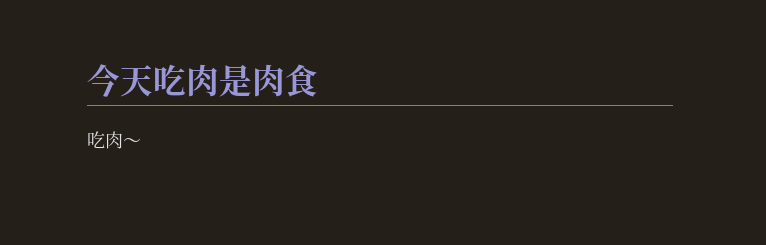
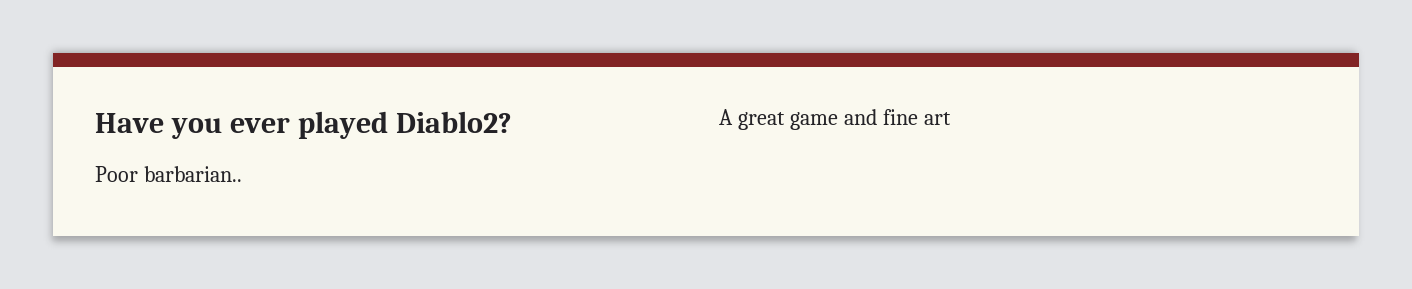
- 今天吃肉是肉食
- 吃肉～
+ Have you ever played Diablo2?
+ Poor barbarian..
+ A great game and fine art

